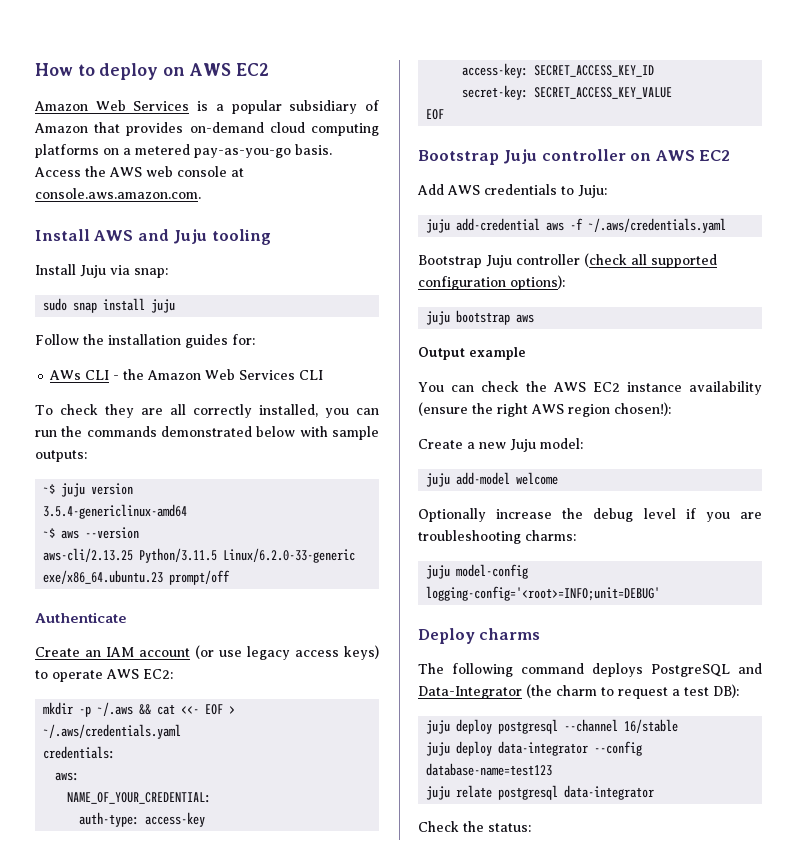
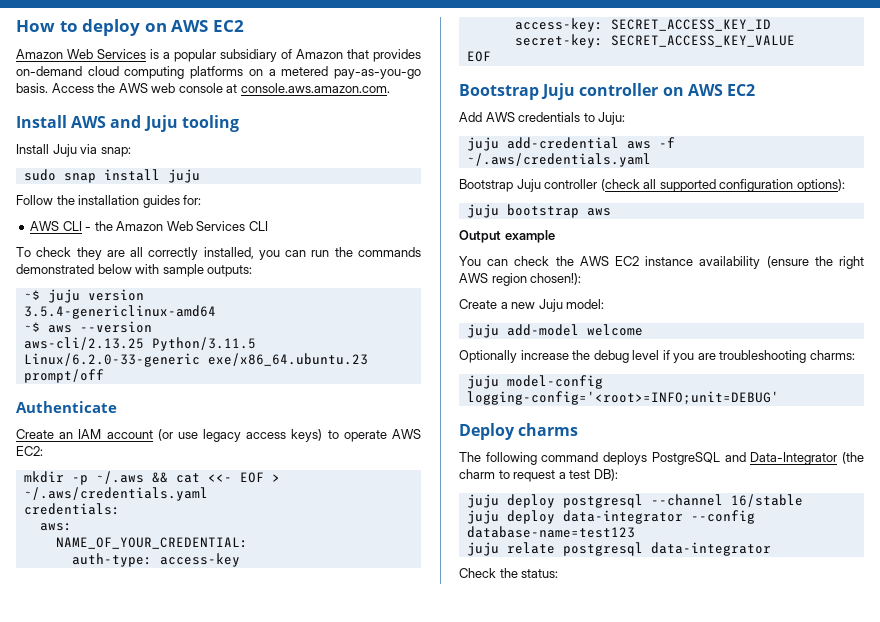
- AWs CLI - the Amazon Web Services CLI
+ AWS CLI - the Amazon Web Services CLI

